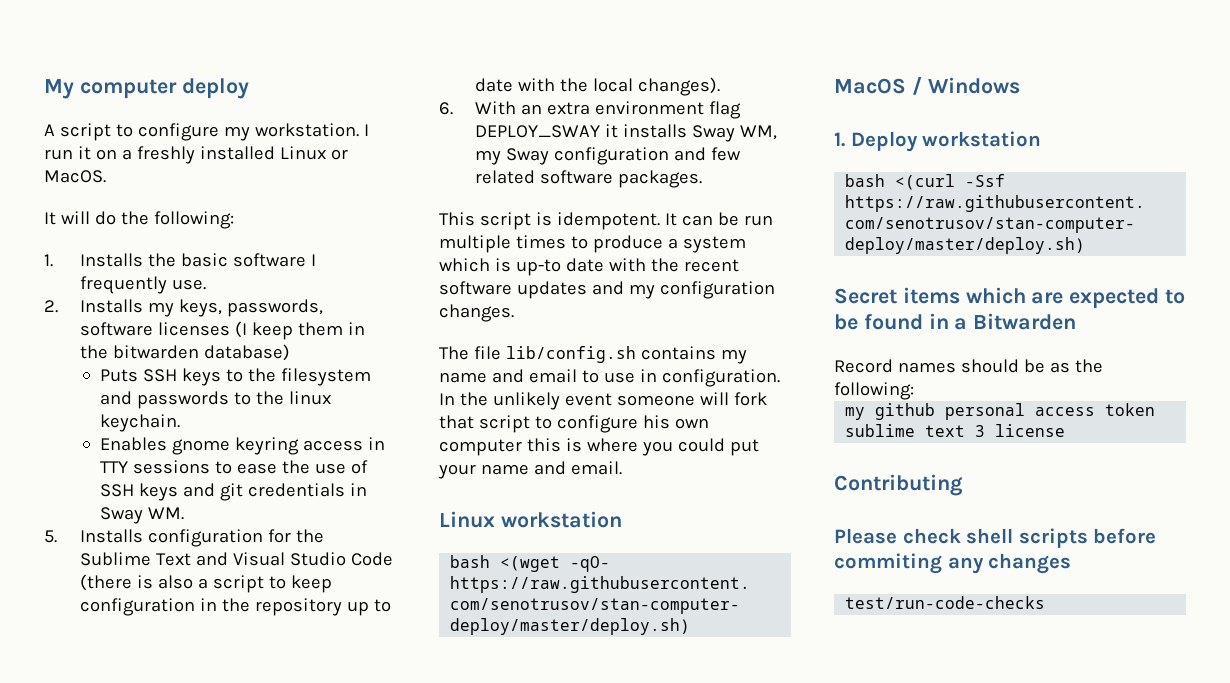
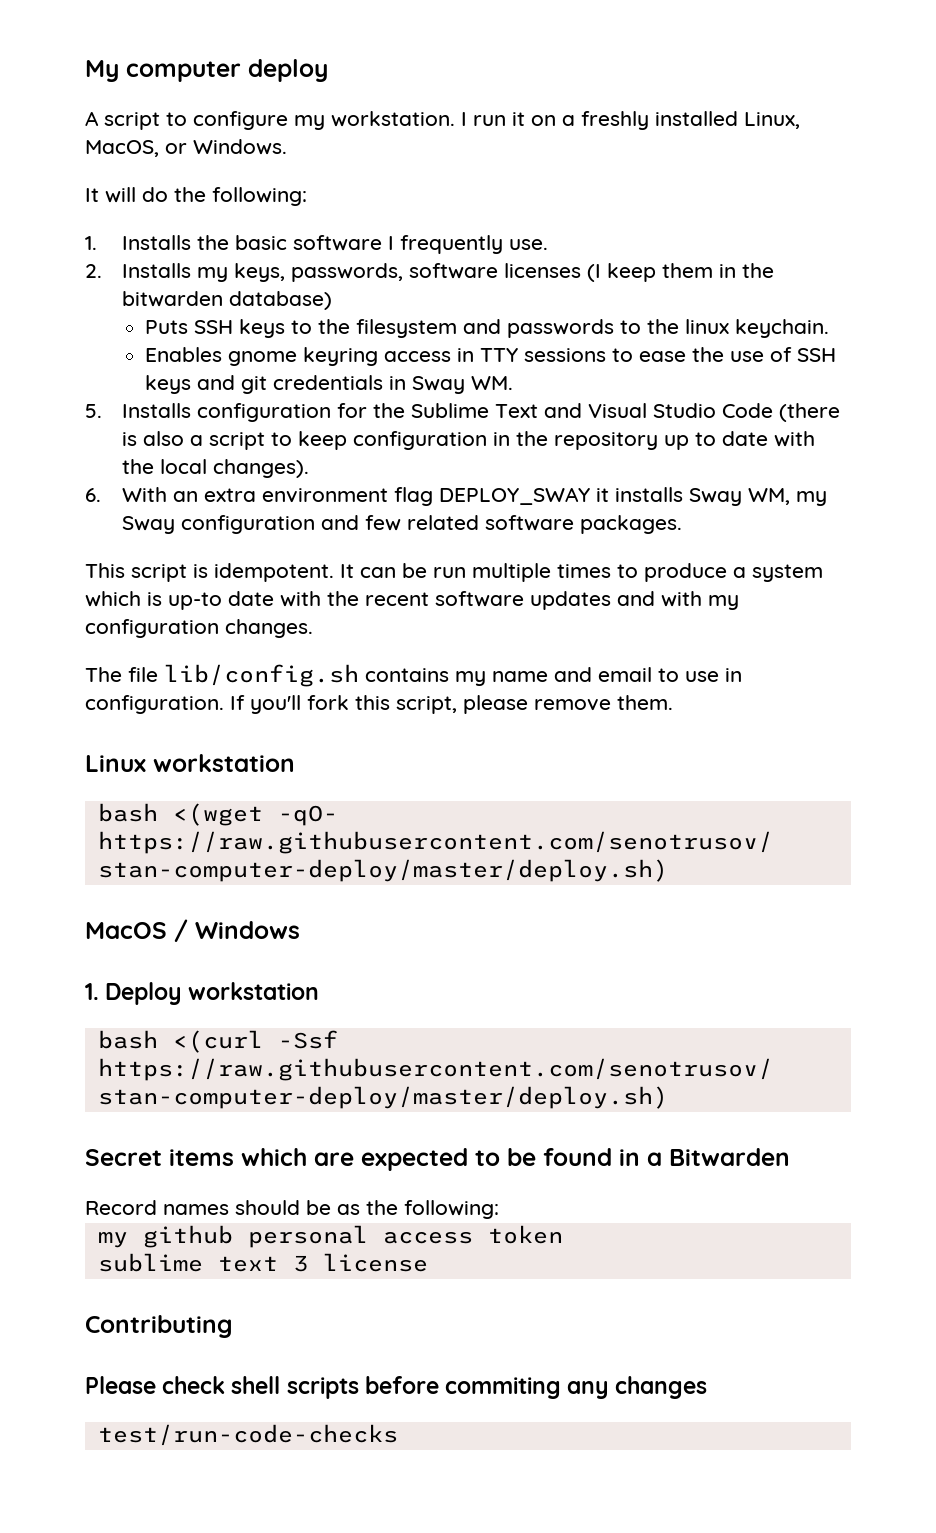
- I run it on a freshly installed Linux or MacOS.
+ I run it on a freshly installed Linux, MacOS, or Windows.
- It can be run multiple times to produce a system which is up-to date with the recent software updates and my configuration changes.
+ It can be run multiple times to produce a system which is up-to date with the recent software updates and with my configuration changes.
- In the unlikely event someone will fork that script to configure his own computer this is where you could put your name and email.
+ If you'll fork this script, please remove them.

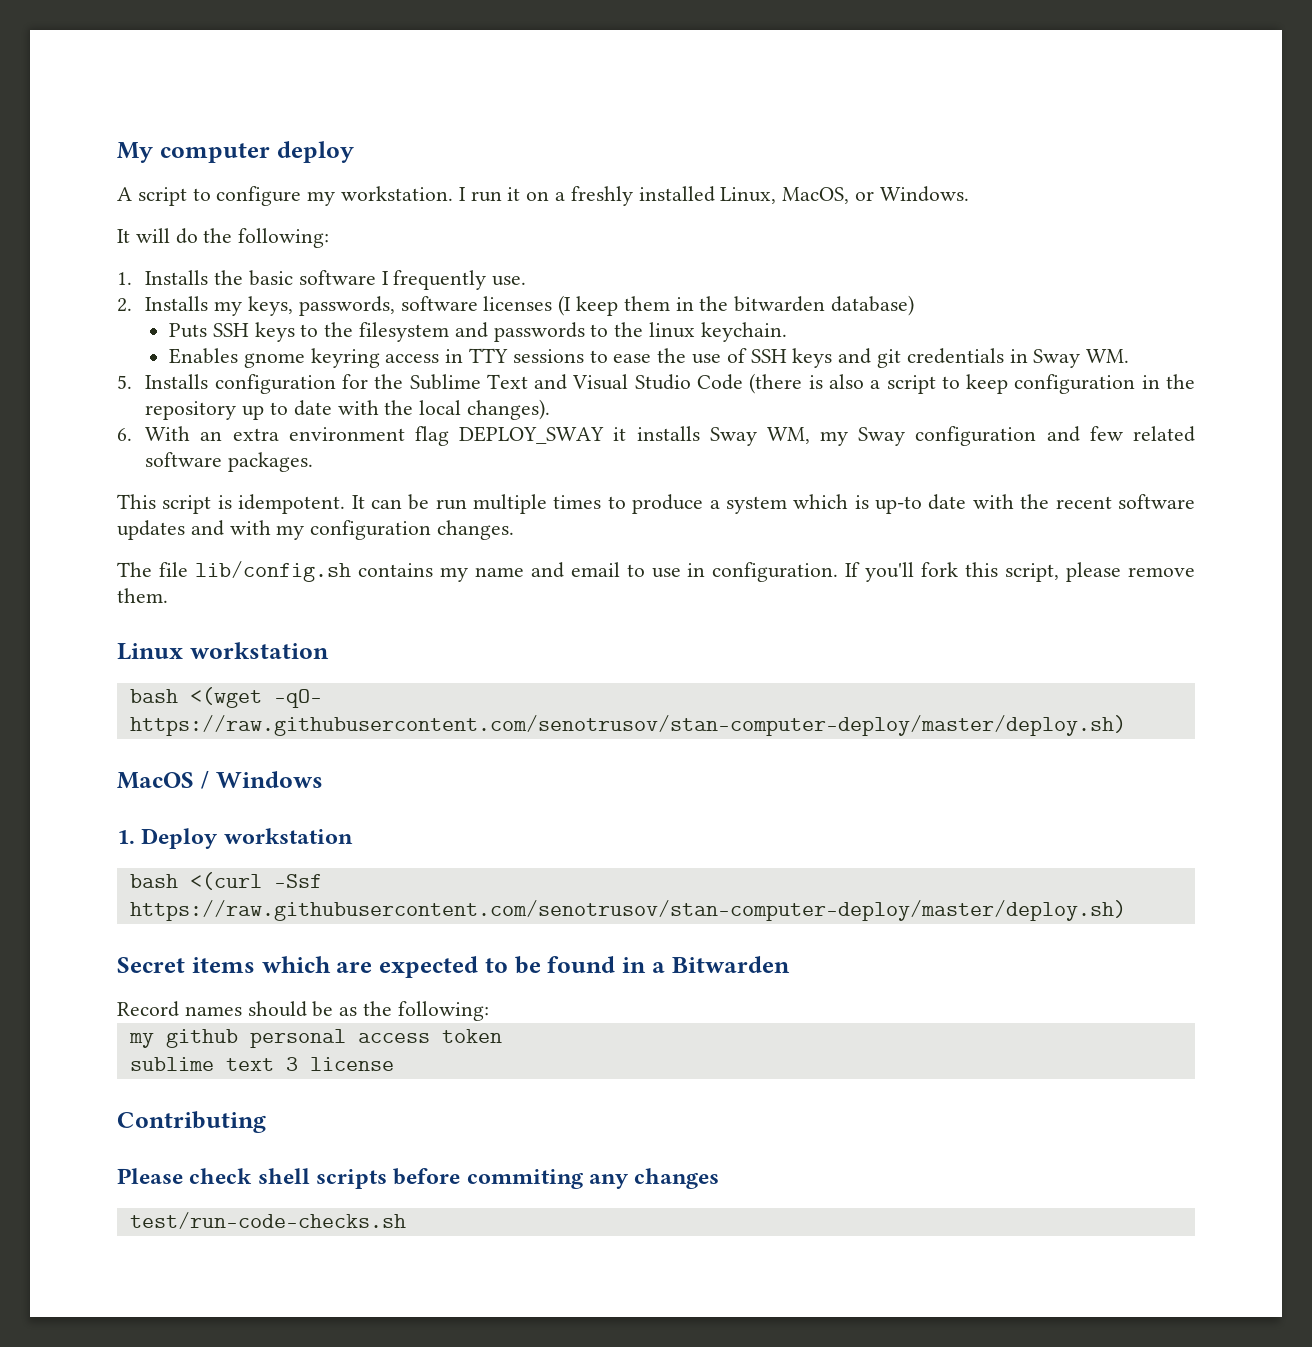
- test/run-code-checks
+ test/run-code-checks.sh

